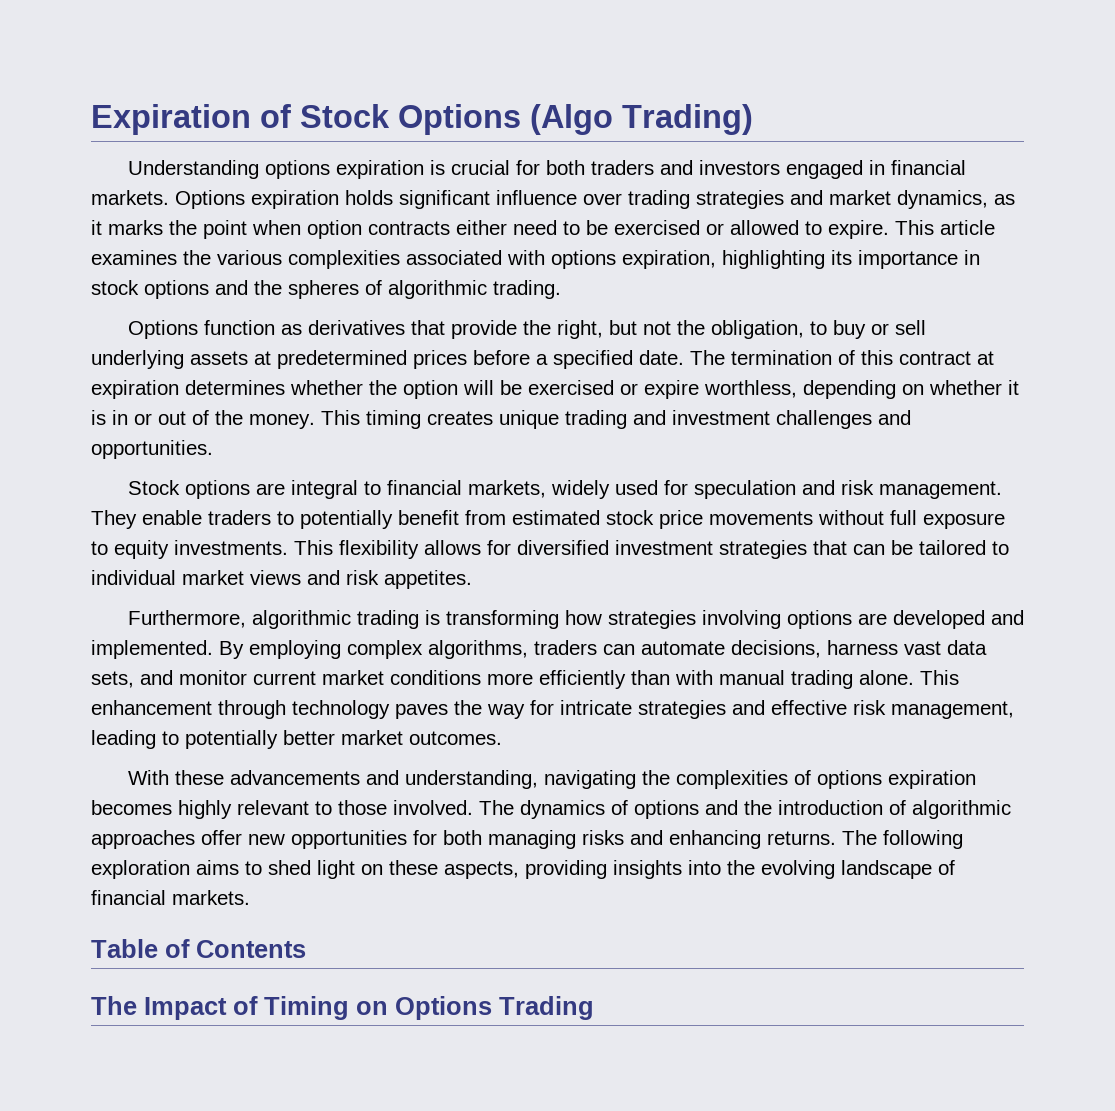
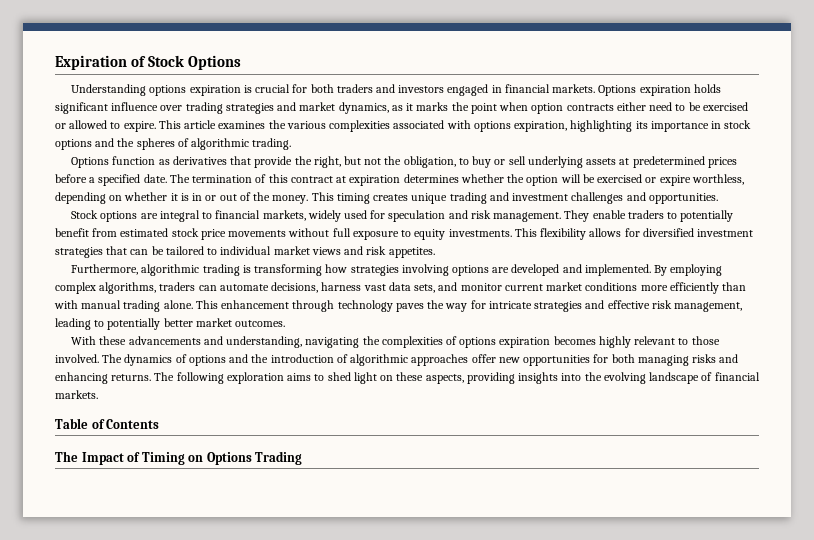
- Expiration of Stock Options (Algo Trading)
+ Expiration of Stock Options

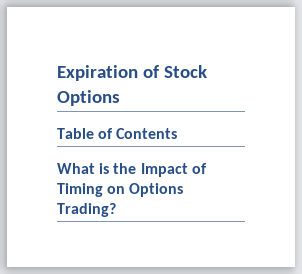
- Understanding options expiration is crucial for both traders and investors engaged in financial markets. Options expiration holds significant influence over trading strategies and market dynamics, as it marks the point when option contracts either need to be exercised or allowed to expire. This article examines the various complexities associated with options expiration, highlighting its importance in stock options and the spheres of algorithmic trading.
- Options function as derivatives that provide the right, but not the obligation, to buy or sell underlying assets at predetermined prices before a specified date. The termination of this contract at expiration determines whether the option will be exercised or expire worthless, depending on whether it is in or out of the money. This timing creates unique trading and investment challenges and opportunities.
- Stock options are integral to financial markets, widely used for speculation and risk management. They enable traders to potentially benefit from estimated stock price movements without full exposure to equity investments. This flexibility allows for diversified investment strategies that can be tailored to individual market views and risk appetites.
- Furthermore, algorithmic trading is transforming how strategies involving options are developed and implemented. By employing complex algorithms, traders can automate decisions, harness vast data sets, and monitor current market conditions more efficiently than with manual trading alone. This enhancement through technology paves the way for intricate strategies and effective risk management, leading to potentially better market outcomes.
- With these advancements and understanding, navigating the complexities of options expiration becomes highly relevant to those involved. The dynamics of options and the introduction of algorithmic approaches offer new opportunities for both managing risks and enhancing returns. The following exploration aims to shed light on these aspects, providing insights into the evolving landscape of financial markets.
- The Impact of Timing on Options Trading
+ What is the Impact of Timing on Options Trading?

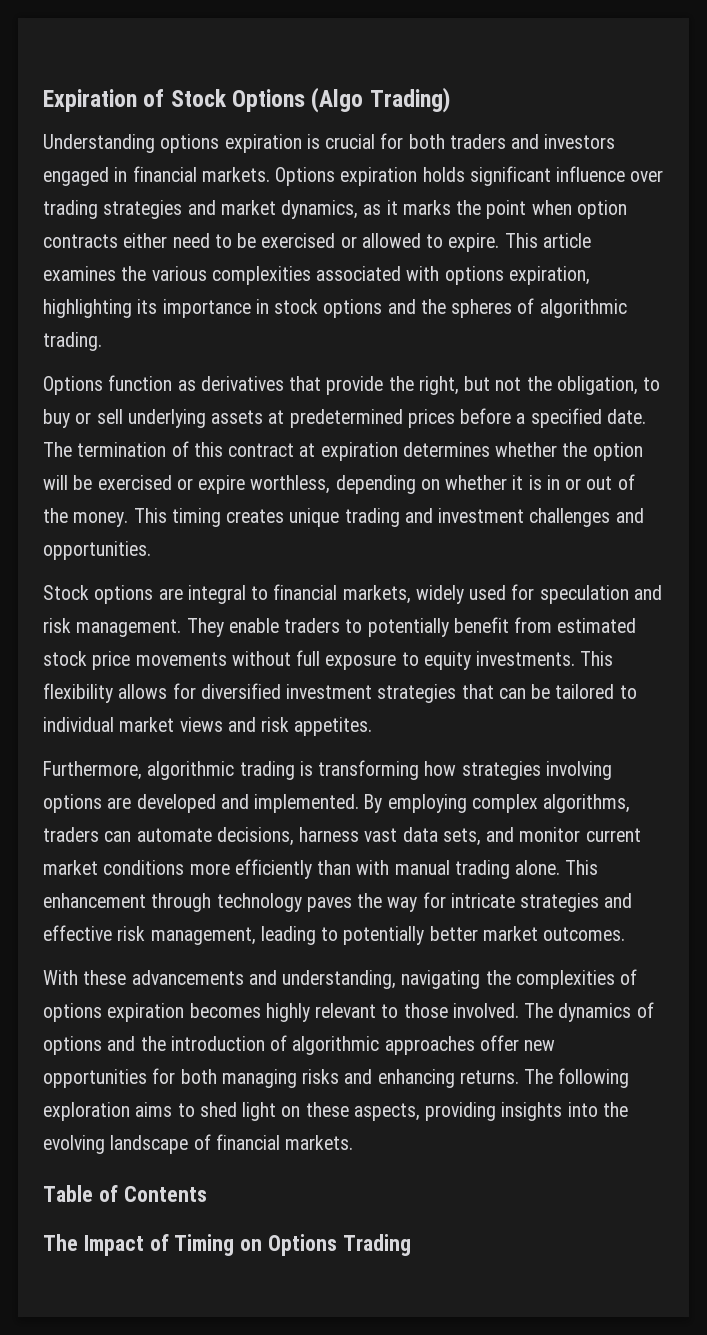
- Expiration of Stock Options
+ Expiration of Stock Options (Algo Trading)
+ Understanding options expiration is crucial for both traders and investors engaged in financial markets. Options expiration holds significant influence over trading strategies and market dynamics, as it marks the point when option contracts either need to be exercised or allowed to expire. This article examines the various complexities associated with options expiration, highlighting its importance in stock options and the spheres of algorithmic trading.
+ Options function as derivatives that provide the right, but not the obligation, to buy or sell underlying assets at predetermined prices before a specified date. The termination of this contract at expiration determines whether the option will be exercised or expire worthless, depending on whether it is in or out of the money. This timing creates unique trading and investment challenges and opportunities.
+ Stock options are integral to financial markets, widely used for speculation and risk management. They enable traders to potentially benefit from estimated stock price movements without full exposure to equity investments. This flexibility allows for diversified investment strategies that can be tailored to individual market views and risk appetites.
+ Furthermore, algorithmic trading is transforming how strategies involving options are developed and implemented. By employing complex algorithms, traders can automate decisions, harness vast data sets, and monitor current market conditions more efficiently than with manual trading alone. This enhancement through technology paves the way for intricate strategies and effective risk management, leading to potentially better market outcomes.
+ With these advancements and understanding, navigating the complexities of options expiration becomes highly relevant to those involved. The dynamics of options and the introduction of algorithmic approaches offer new opportunities for both managing risks and enhancing returns. The following exploration aims to shed light on these aspects, providing insights into the evolving landscape of financial markets.
- What is the Impact of Timing on Options Trading?
+ The Impact of Timing on Options Trading

